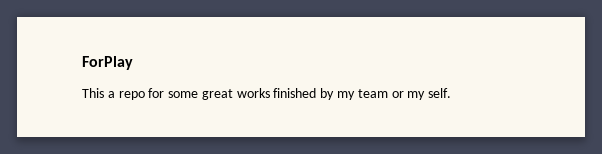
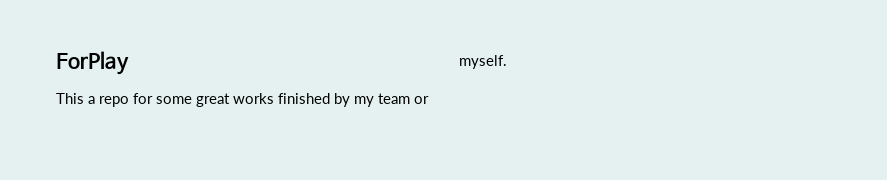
- This a repo for some great works finished by my team or my self.
+ This a repo for some great works finished by my team or myself.

